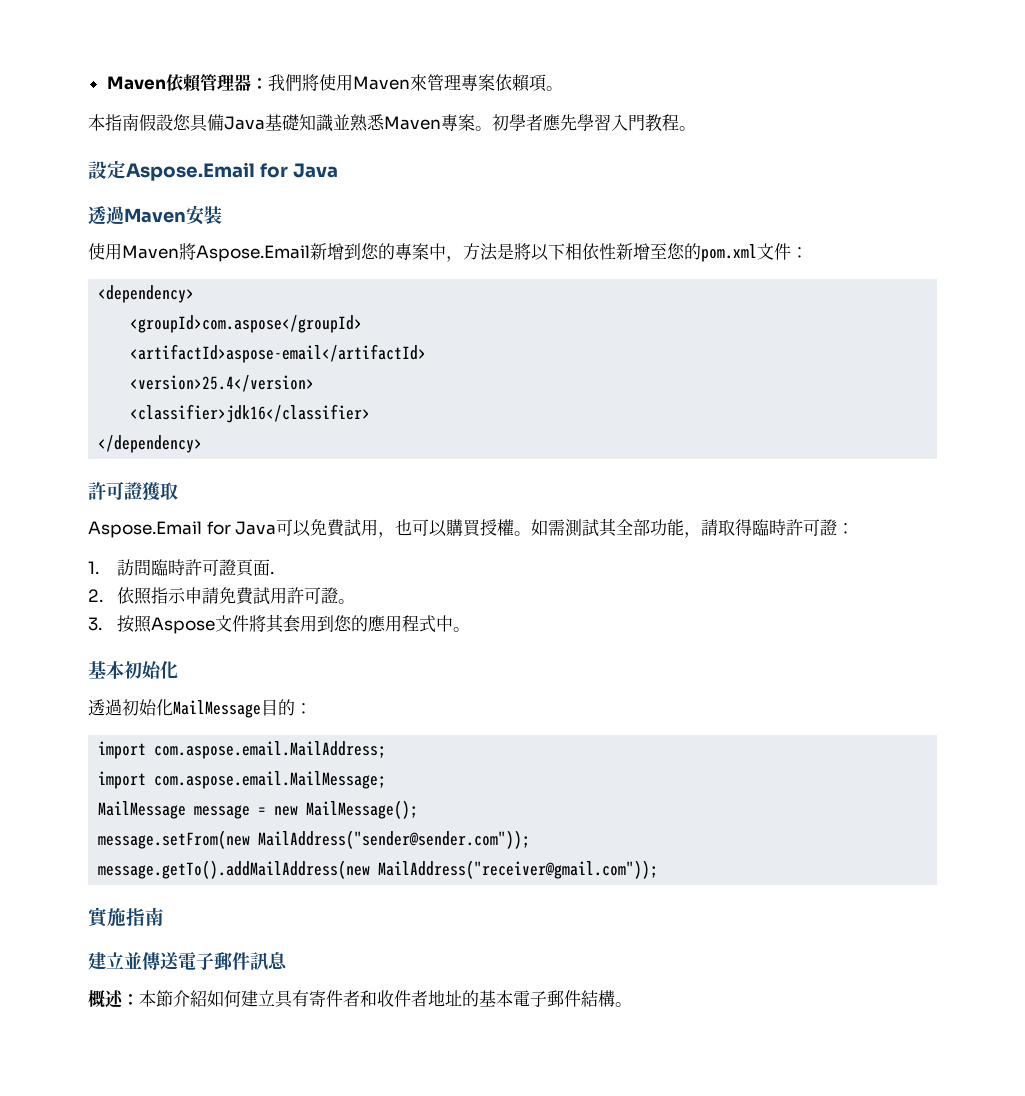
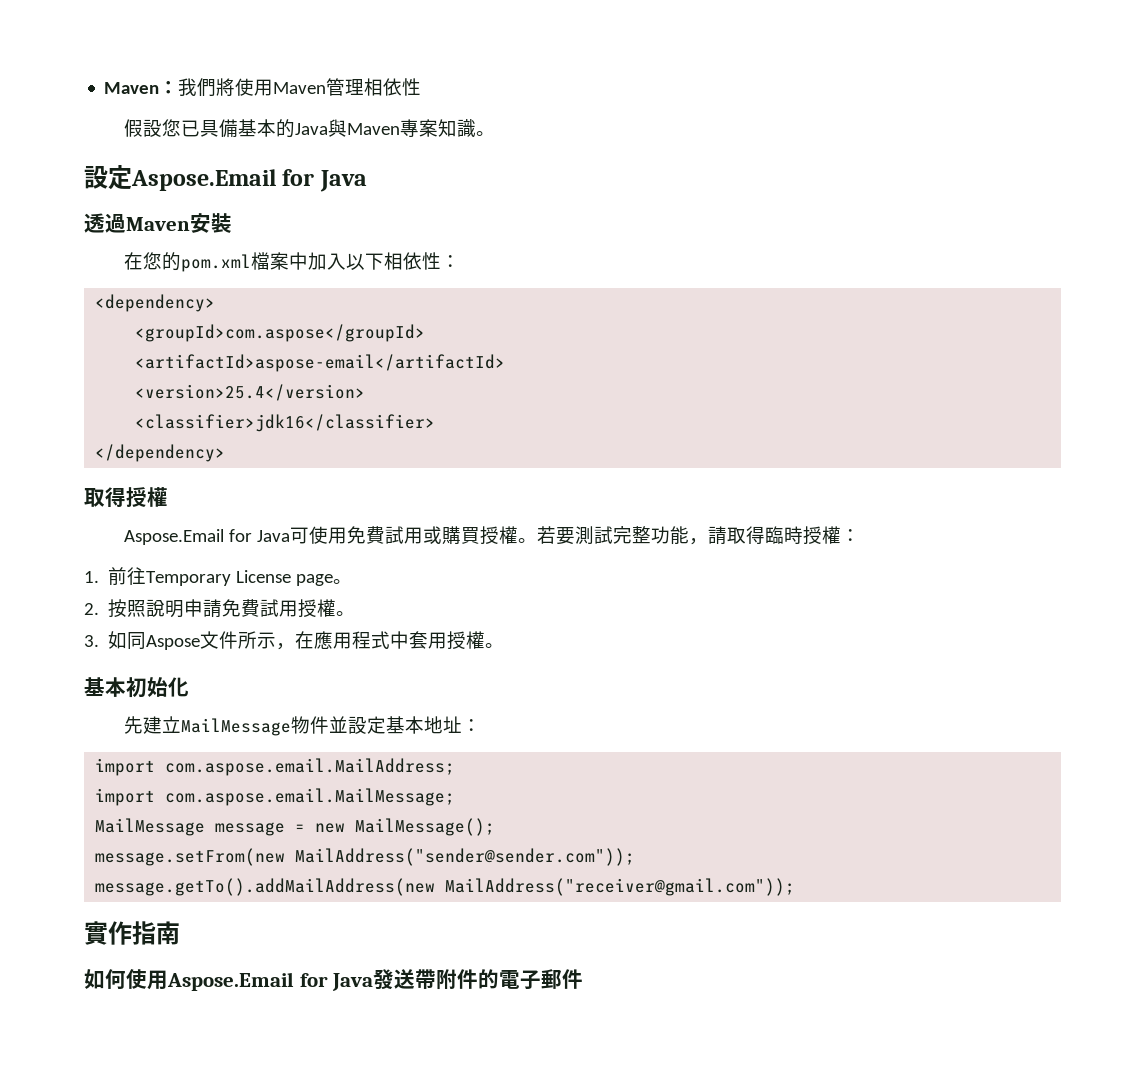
- Maven依賴管理器：我們將使用Maven來管理專案依賴項。
- 本指南假設您具備Java基礎知識並熟悉Maven專案。初學者應先學習入門教程。
+ Maven：我們將使用Maven管理相依性
+ 假設您已具備基本的Java與Maven專案知識。
- 使用Maven將Aspose.Email新增到您的專案中，方法是將以下相依性新增至您的pom.xml文件：
+ 在您的pom.xml檔案中加入以下相依性：
- 許可證獲取
+ 取得授權
- Aspose.Email for Java可以免費試用，也可以購買授權。
+ Aspose.Email for Java可使用免費試用或購買授權。
- 如需測試其全部功能，請取得臨時許可證：
+ 若要測試完整功能，請取得臨時授權：
- 1.訪問臨時許可證頁面.
+ 1.前往Temporary License page。
- 2.依照指示申請免費試用許可證。
+ 2.按照說明申請免費試用授權。
- 3.按照Aspose文件將其套用到您的應用程式中。
+ 3.如同Aspose文件所示，在應用程式中套用授權。
- 透過初始化MailMessage目的：
+ 先建立MailMessage物件並設定基本地址：
- 實施指南
+ 實作指南
- 建立並傳送電子郵件訊息
- 概述：本節介紹如何建立具有寄件者和收件者地址的基本電子郵件結構。
+ 如何使用Aspose.Email for Java發送帶附件的電子郵件

